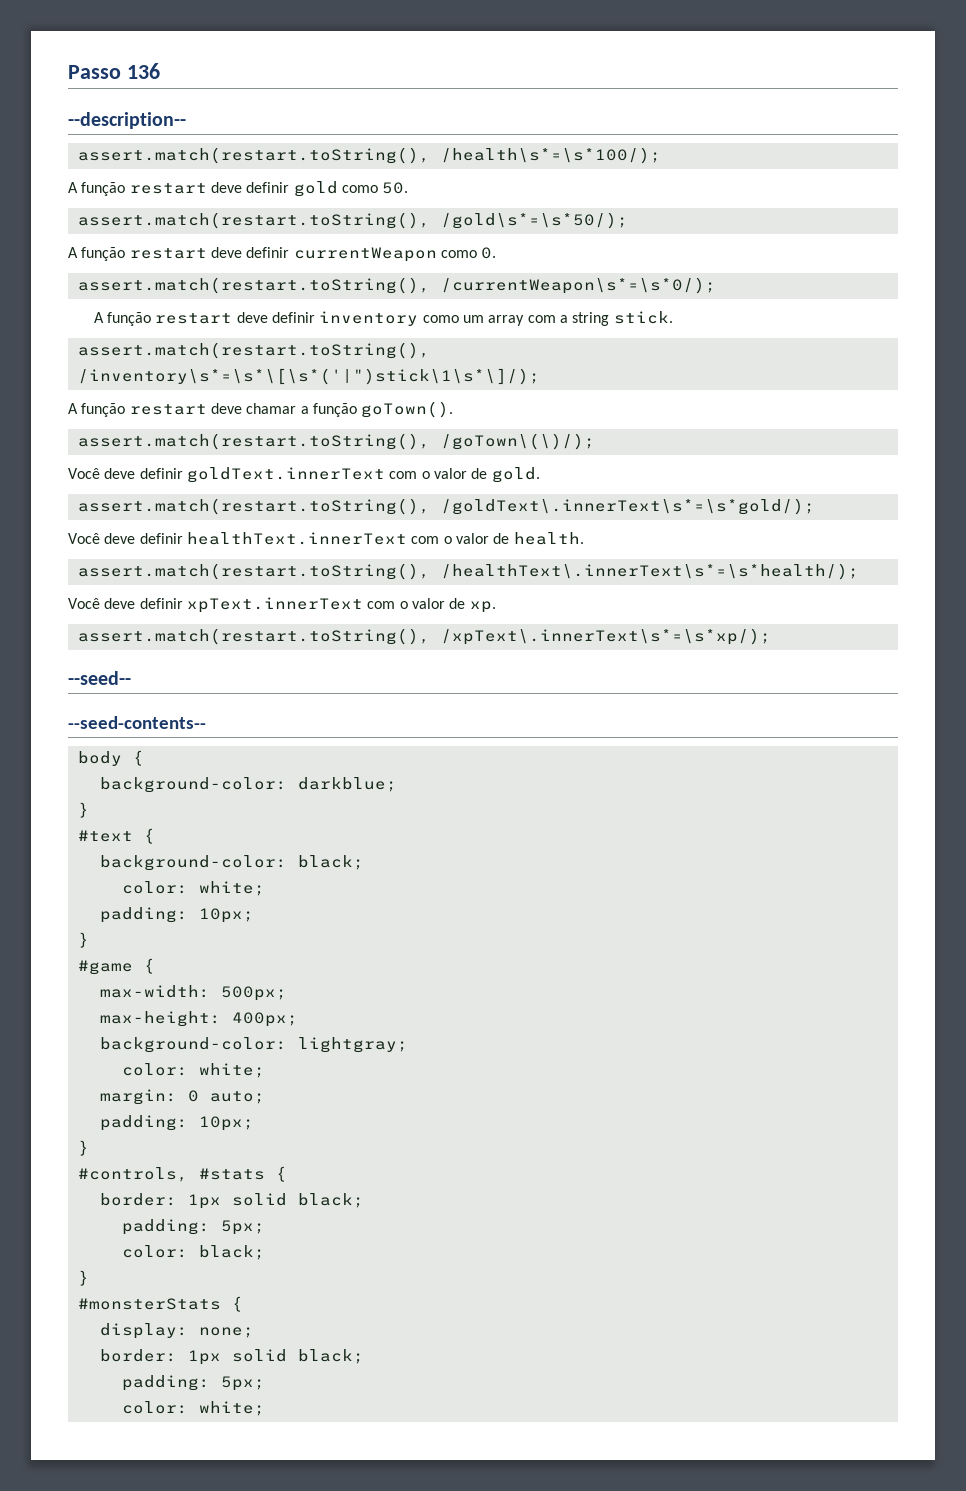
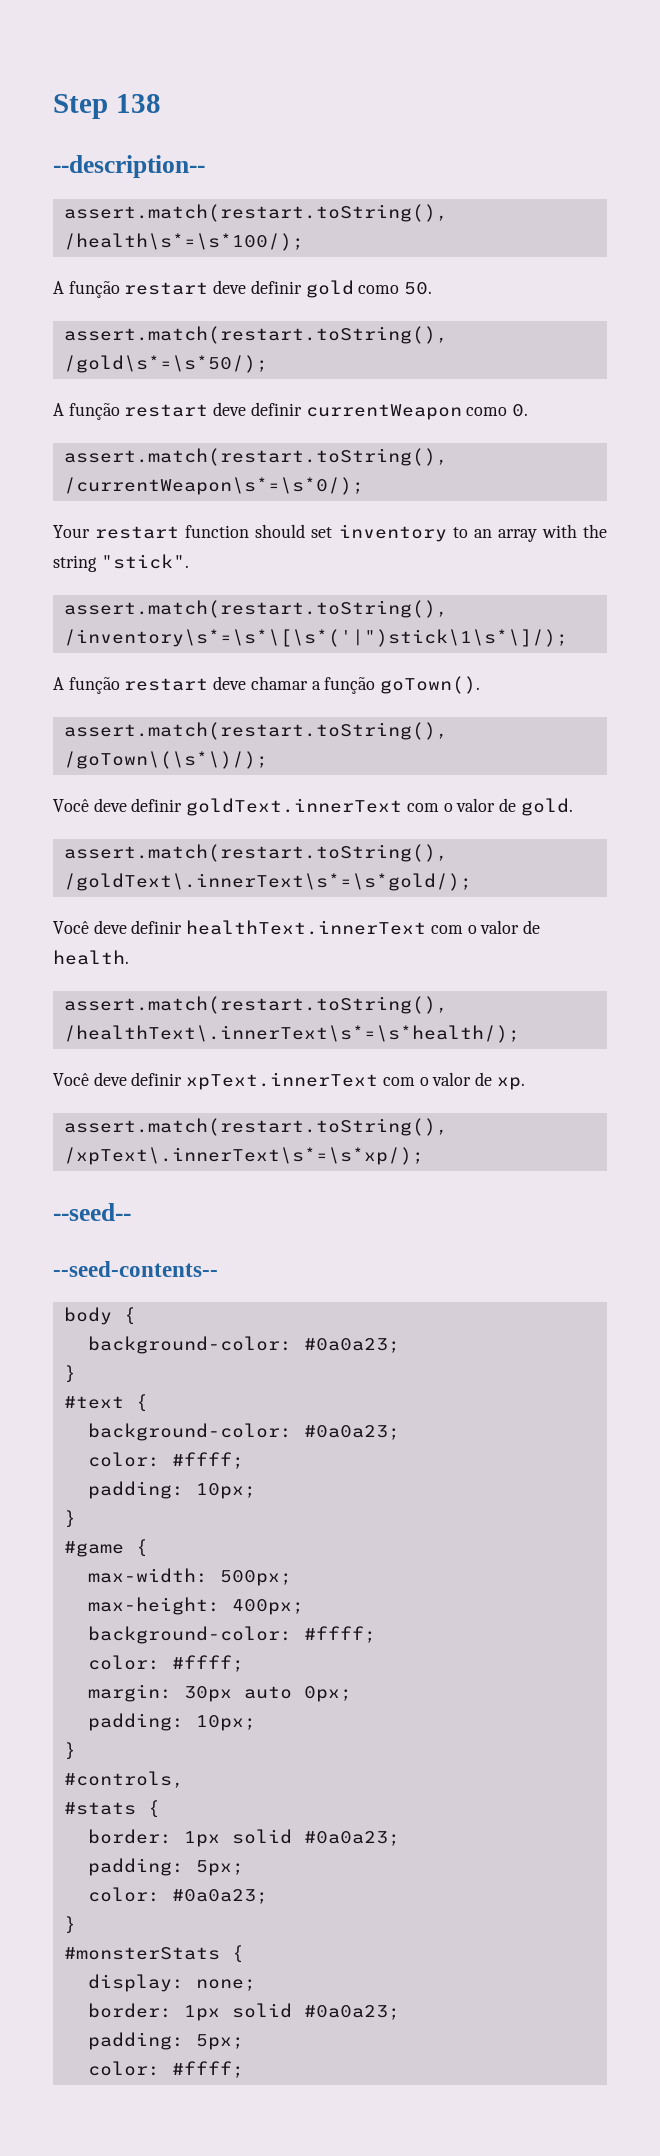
- Passo 136
+ Step 138
- A função restart deve definir inventory como um array com a string stick.
+ Your restart function should set inventory to an array with the string "stick".
- assert.match(restart.toString(), /goTown\(\)/);
+ assert.match(restart.toString(), /goTown\(\s*\)/);
  body {
- background-color: darkblue;
+ background-color: #0a0a23;
  #text {
- background-color: black;
- color: white;
+ background-color: #0a0a23;
+ color: #ffff;
- background-color: lightgray;
- color: white;
+ background-color: #ffff;
+ color: #ffff;
- margin: 0 auto;
+ margin: 30px auto 0px;
- #controls, #stats {
- border: 1px solid black;
+ #controls,
+ #stats {
+ border: 1px solid #0a0a23;
  padding: 5px;
- color: black;
+ color: #0a0a23;
  display: none;
- border: 1px solid black;
+ border: 1px solid #0a0a23;
  padding: 5px;
- color: white;
+ color: #ffff;

